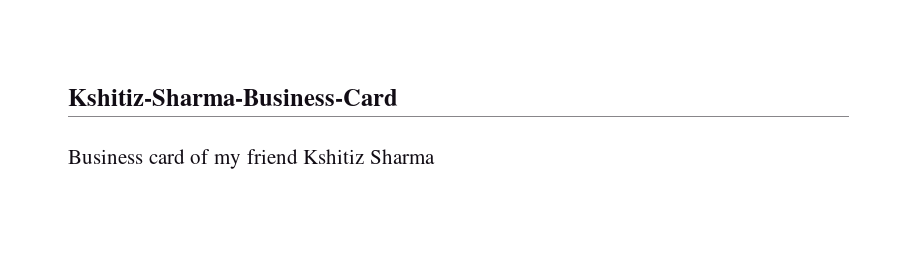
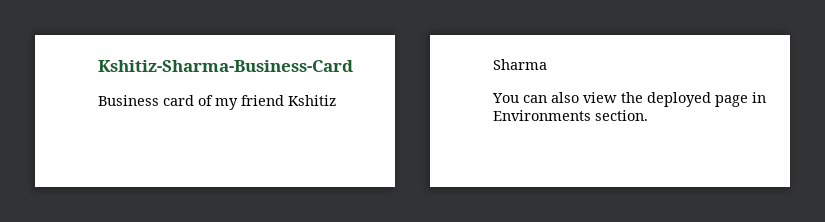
+ You can also view the deployed page in Environments section.

